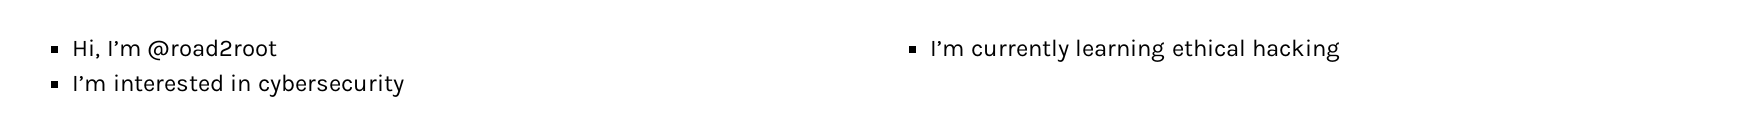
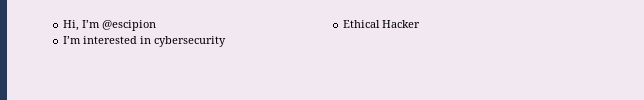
- Hi, I’m @road2root
+ Hi, I’m @escipion
- I’m currently learning ethical hacking
+ Ethical Hacker

